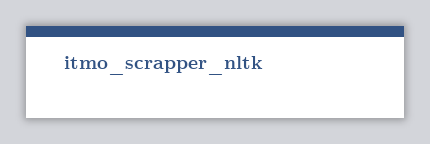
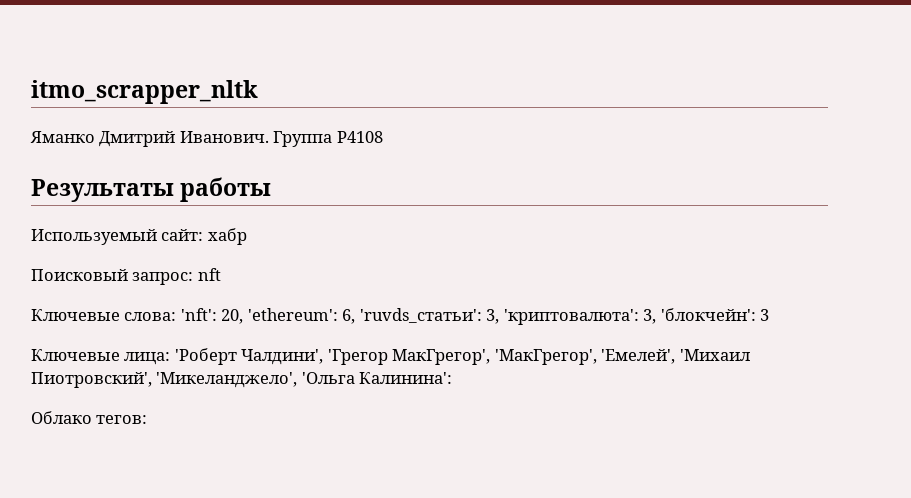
+ Яманко Дмитрий Иванович. Группа P4108
+ Результаты работы
+ Используемый сайт: хабр
+ Поисковый запрос: nft
+ Ключевые слова: 'nft': 20, 'ethereum': 6, 'ruvds_статьи': 3, 'криптовалюта': 3, 'блокчейн': 3
+ Ключевые лица: 'Роберт Чалдини', 'Грегор МакГрегор', 'МакГрегор', 'Емелей', 'Михаил Пиотровский', 'Микеланджело', 'Ольга Калинина':
+ Облако тегов:

